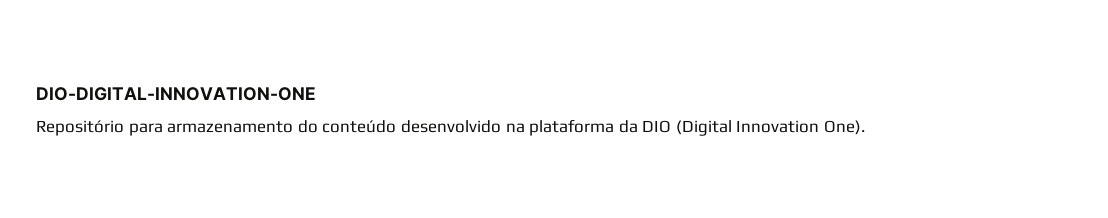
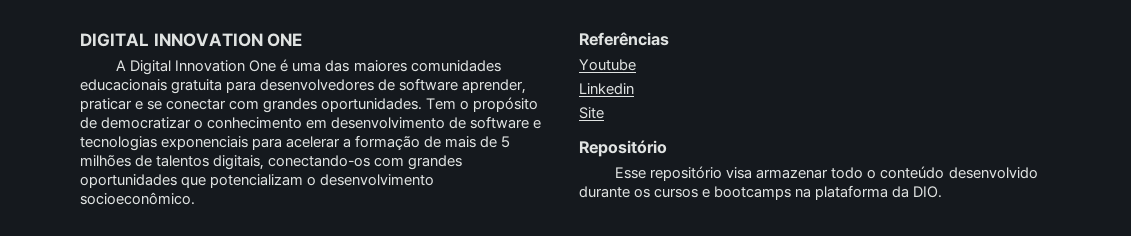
- DIO-DIGITAL-INNOVATION-ONE
- Repositório para armazenamento do conteúdo desenvolvido na plataforma da DIO (Digital Innovation One).
+ DIGITAL INNOVATION ONE
+ A Digital Innovation One é uma das maiores comunidades educacionais gratuita para desenvolvedores de software aprender, praticar e se conectar com grandes oportunidades. Tem o propósito de democratizar o conhecimento em desenvolvimento de software e tecnologias exponenciais para acelerar a formação de mais de 5 milhões de talentos digitais, conectando-os com grandes oportunidades que potencializam o desenvolvimento socioeconômico.
+ Referências
+ Youtube
+ Linkedin
+ Site
+ Repositório
+ Esse repositório visa armazenar todo o conteúdo desenvolvido durante os cursos e bootcamps na plataforma da DIO.

